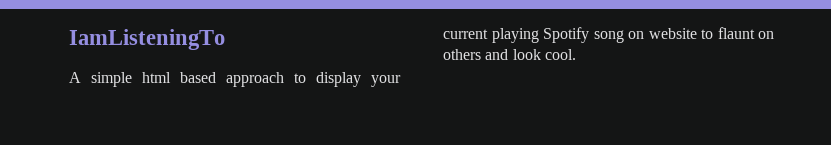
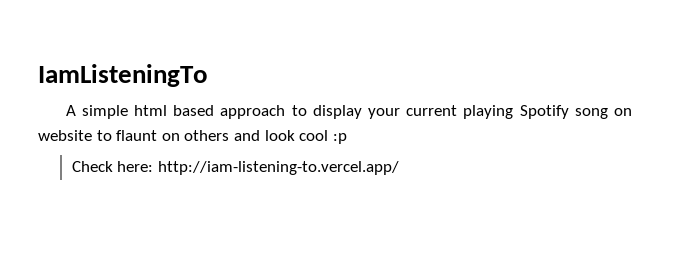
- A simple html based approach to display your current playing Spotify song on website to flaunt on others and look cool.
+ A simple html based approach to display your current playing Spotify song on website to flaunt on others and look cool :p
+ Check here: http://iam-listening-to.vercel.app/

